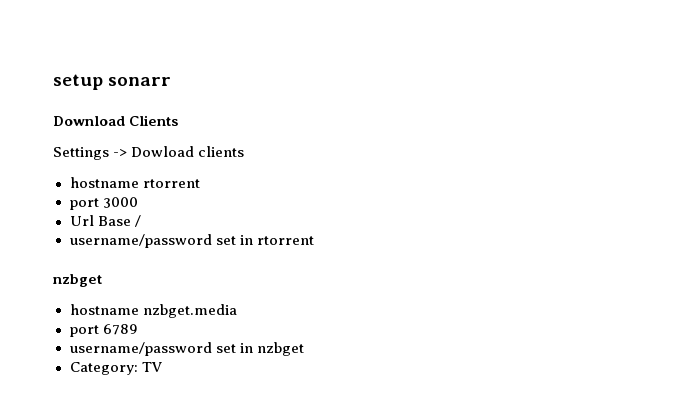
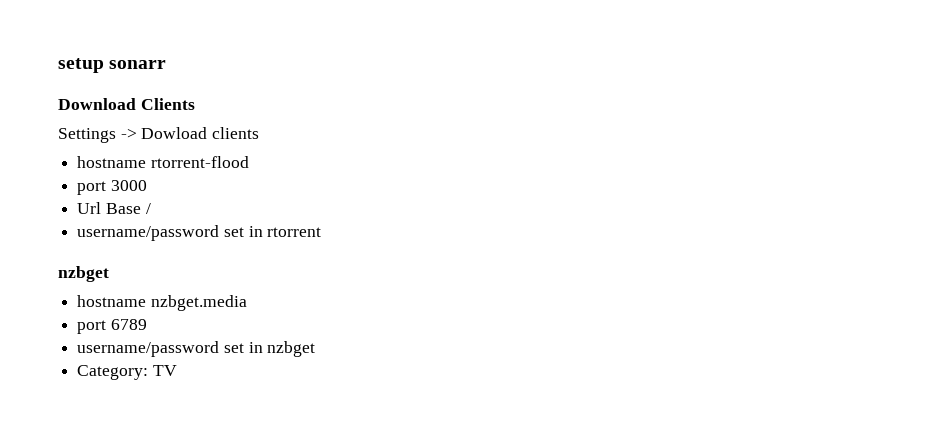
- hostname rtorrent
+ hostname rtorrent-flood

